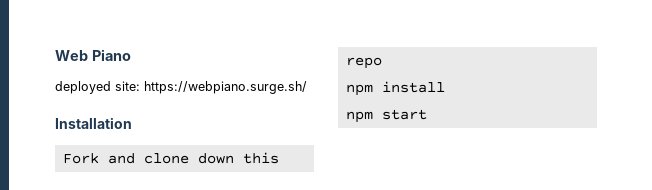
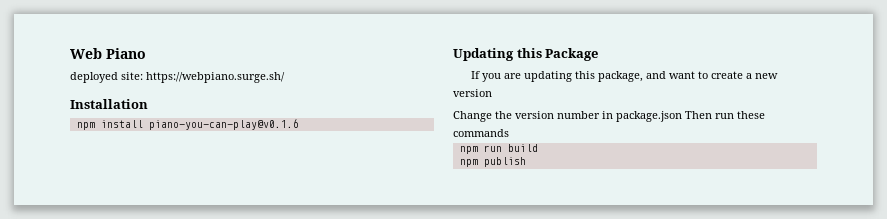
- Fork and clone down this repo
- npm install
- npm start
+ npm install piano-you-can-play@v0.1.6
+ Updating this Package
+ If you are updating this package, and want to create a new version
+ Change the version number in package.json Then run these commands
+ npm run build
+ npm publish

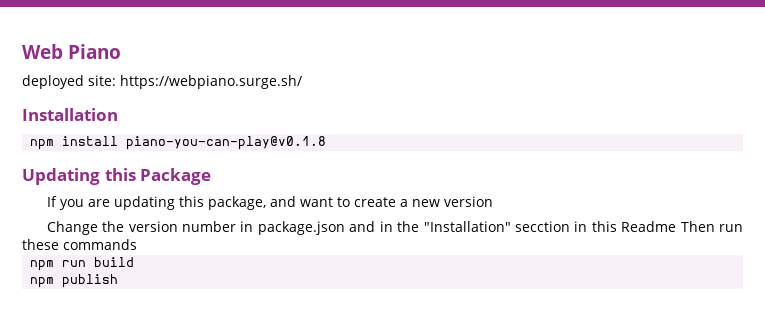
- npm install piano-you-can-play@v0.1.6
+ npm install piano-you-can-play@v0.1.8
- Change the version number in package.json Then run these commands
+ Change the version number in package.json and in the "Installation" secction in this Readme Then run these commands

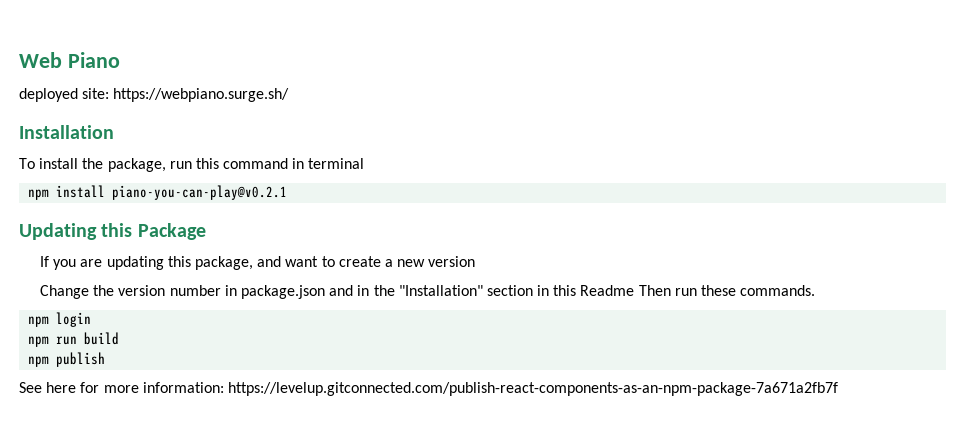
+ To install the package, run this command in terminal
- npm install piano-you-can-play@v0.1.8
+ npm install piano-you-can-play@v0.2.1
- Change the version number in package.json and in the "Installation" secction in this Readme Then run these commands
+ Change the version number in package.json and in the "Installation" section in this Readme Then run these commands.
+ npm login
+ See here for more information: https://levelup.gitconnected.com/publish-react-components-as-an-npm-package-7a671a2fb7f

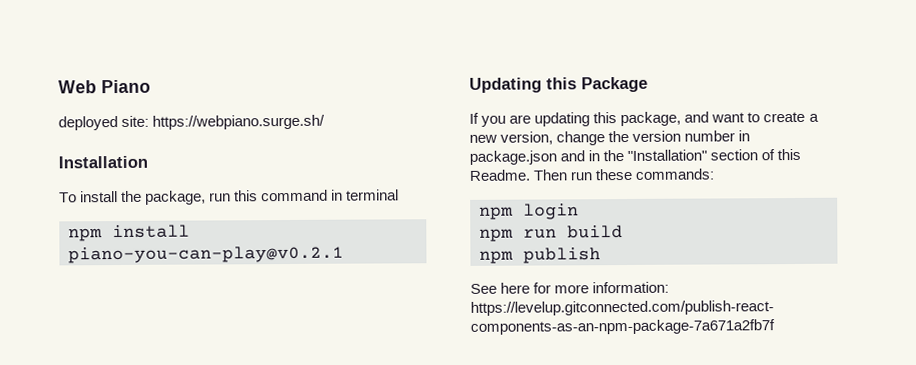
- If you are updating this package, and want to create a new version
- Change the version number in package.json and in the "Installation" section in this Readme Then run these commands.
+ If you are updating this package, and want to create a new version, change the version number in package.json and in the "Installation" section of this Readme. Then run these commands:

